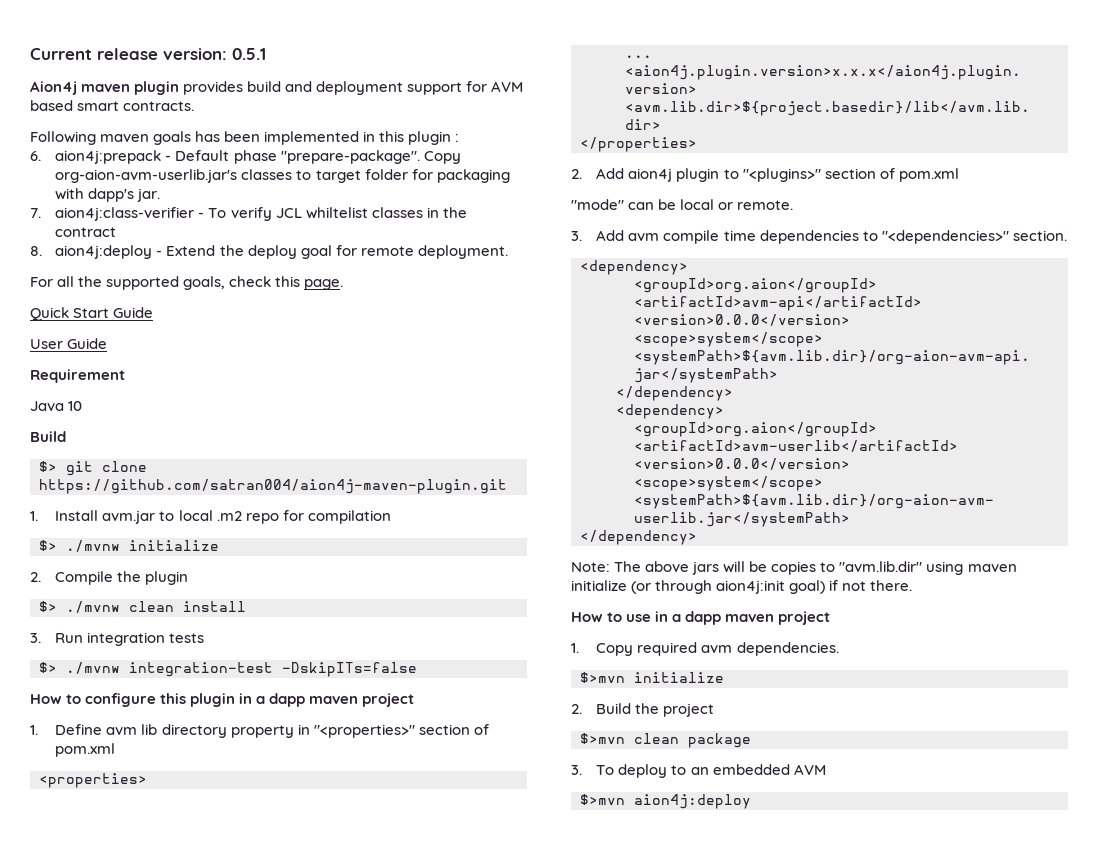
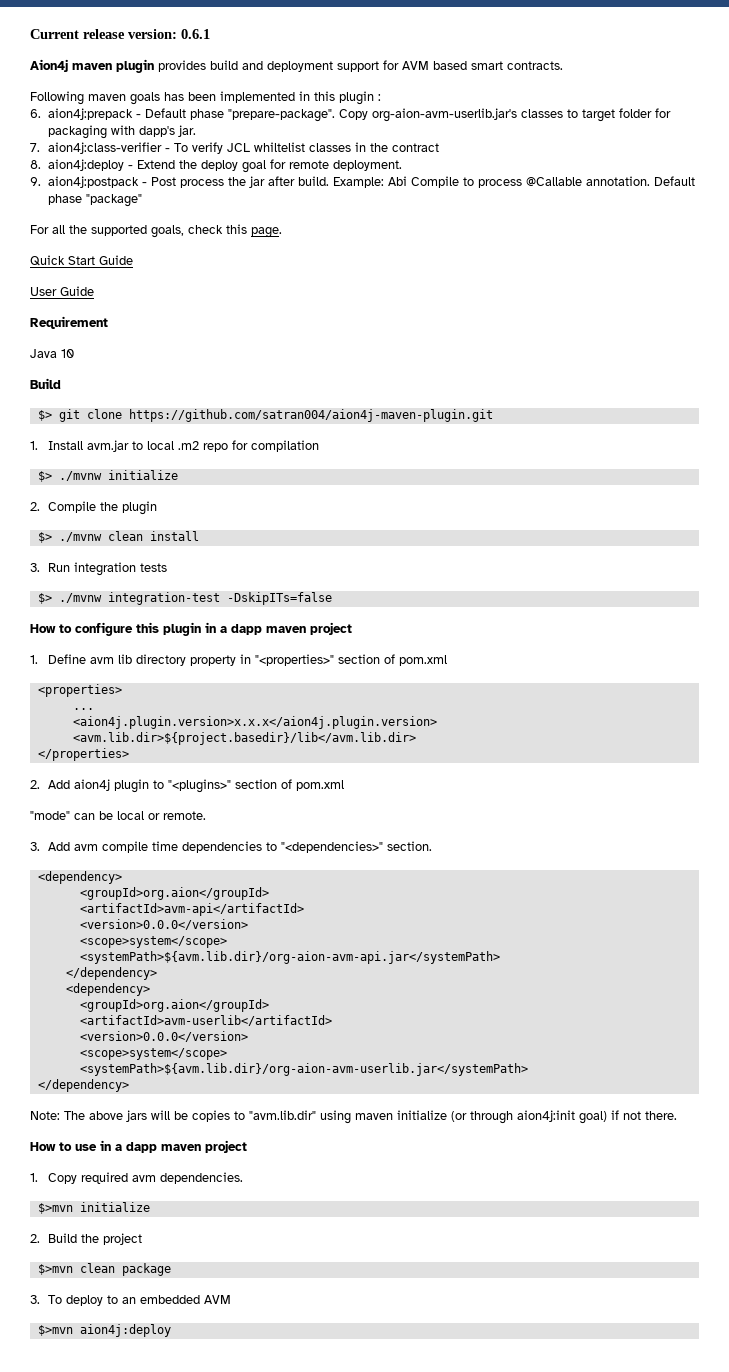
- Current release version: 0.5.1
+ Current release version: 0.6.1
+ 9. aion4j:postpack - Post process the jar after build. Example: Abi Compile to process @Callable annotation. Default phase "package"

